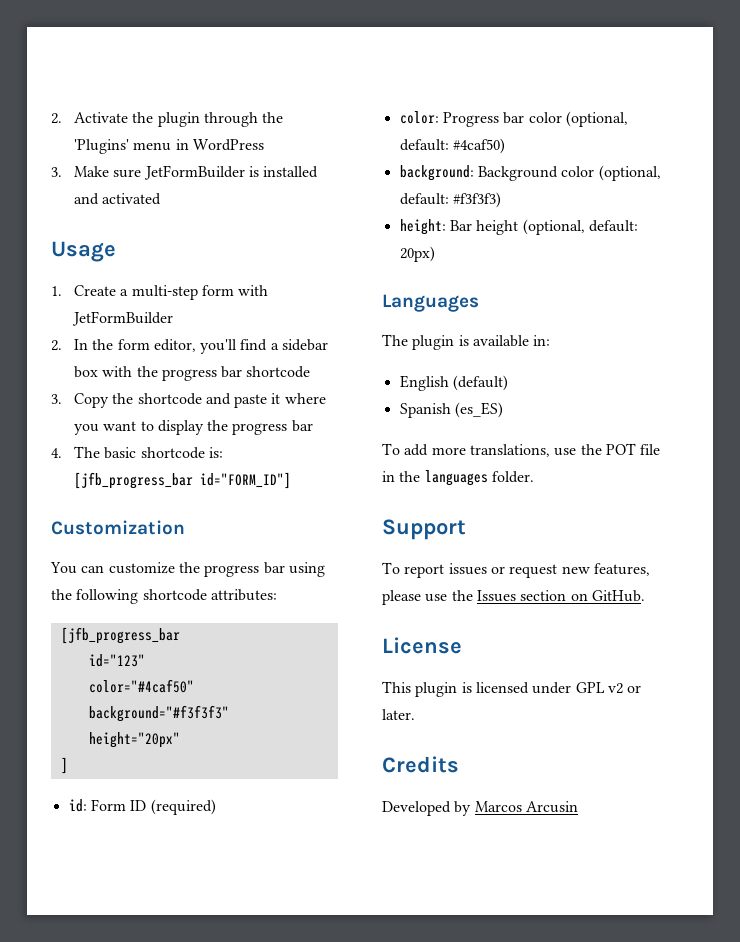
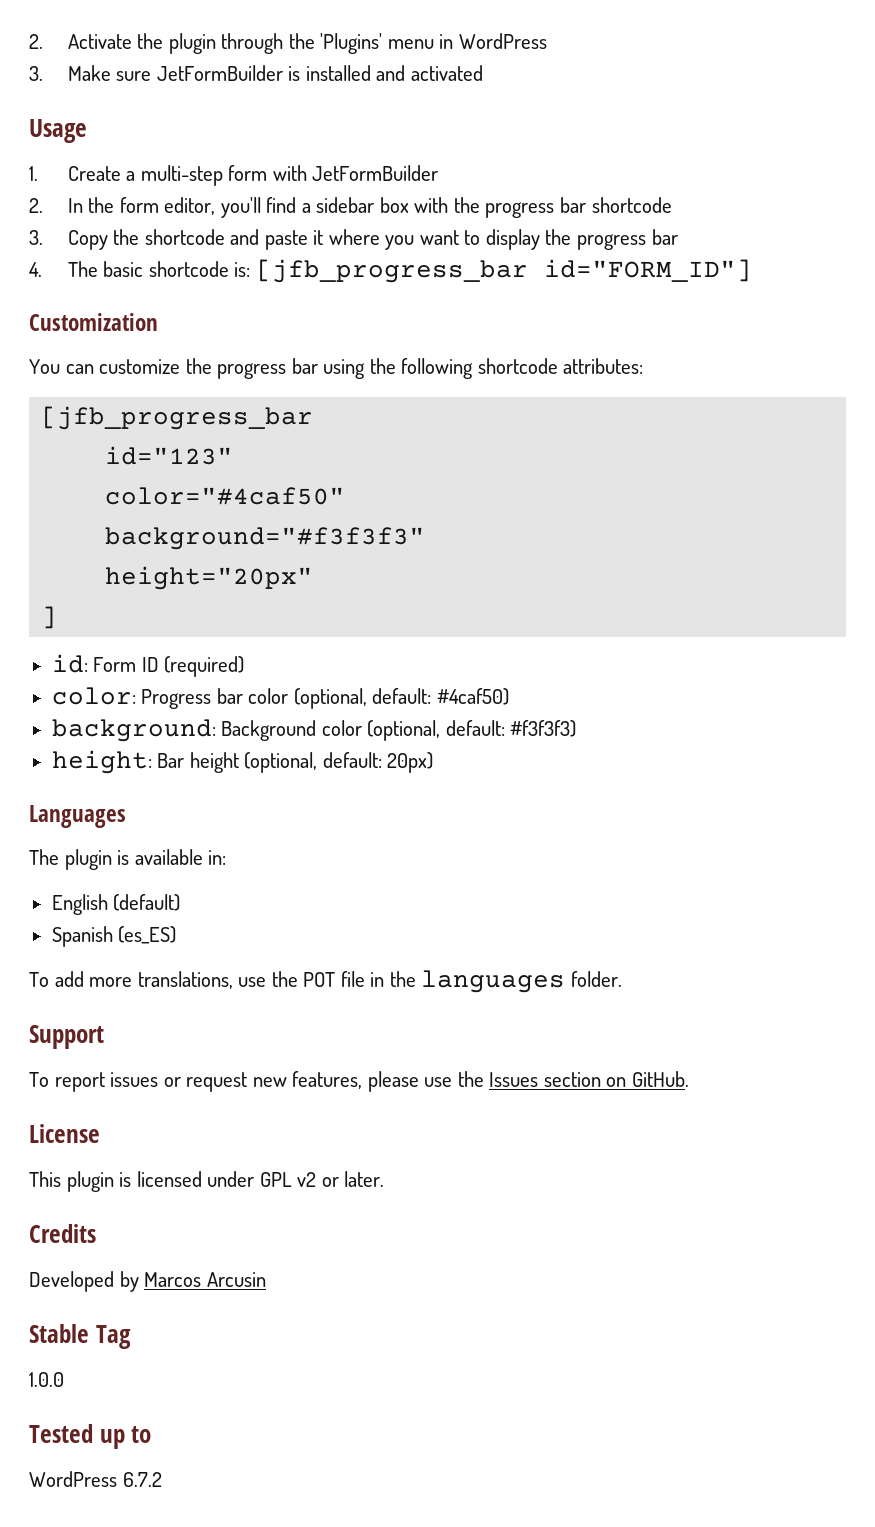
+ Stable Tag
+ 1.0.0
+ Tested up to
+ WordPress 6.7.2

